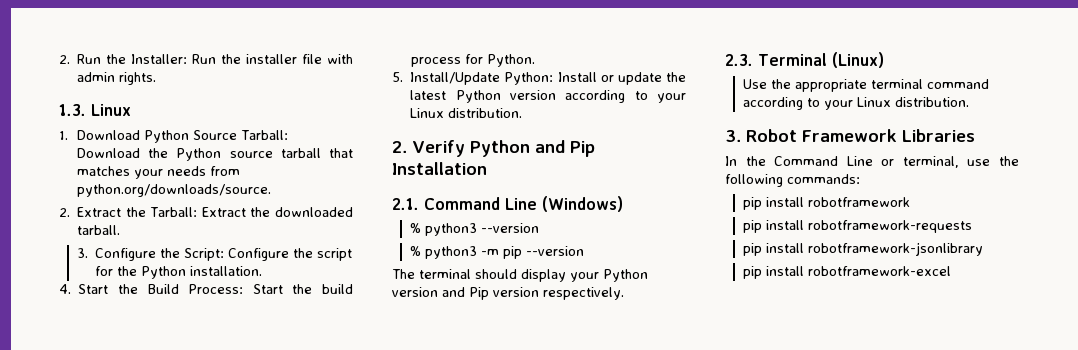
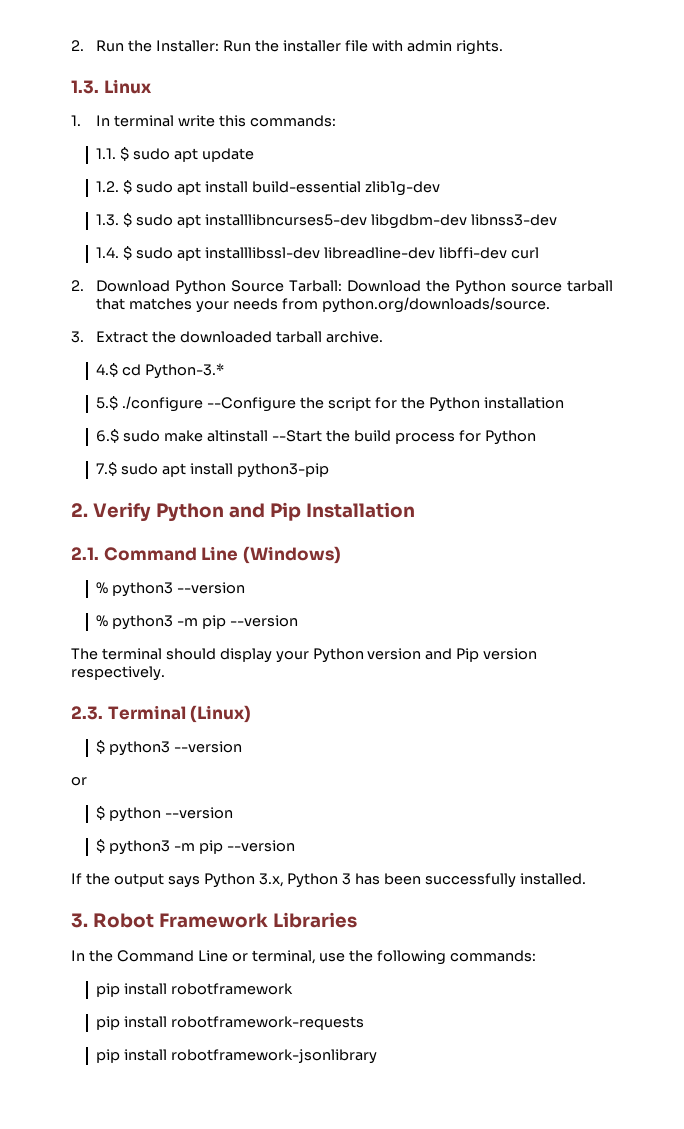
- 1. Download Python Source Tarball: Download the Python source tarball that matches your needs from python.org/downloads/source.
+ 1. In terminal write this commands:
+ 1.1. $ sudo apt update
+ 1.2. $ sudo apt install build-essential zlib1g-dev
+ 1.3. $ sudo apt installlibncurses5-dev libgdbm-dev libnss3-dev
+ 1.4. $ sudo apt installlibssl-dev libreadline-dev libffi-dev curl
+ 2. Download Python Source Tarball: Download the Python source tarball that matches your needs from python.org/downloads/source.
- 2. Extract the Tarball: Extract the downloaded tarball.
- 3. Configure the Script: Configure the script for the Python installation.
- 4. Start the Build Process: Start the build process for Python.
- 5. Install/Update Python: Install or update the latest Python version according to your Linux distribution.
+ 3. Extract the downloaded tarball archive.
+ 4.$ cd Python-3.*
+ 5.$ ./configure --Configure the script for the Python installation
+ 6.$ sudo make altinstall --Start the build process for Python
+ 7.$ sudo apt install python3-pip
- Use the appropriate terminal command according to your Linux distribution.
+ $ python3 --version
+ or
+ $ python --version
+ $ python3 -m pip --version
+ If the output says Python 3.x, Python 3 has been successfully installed.
- pip install robotframework-excel

